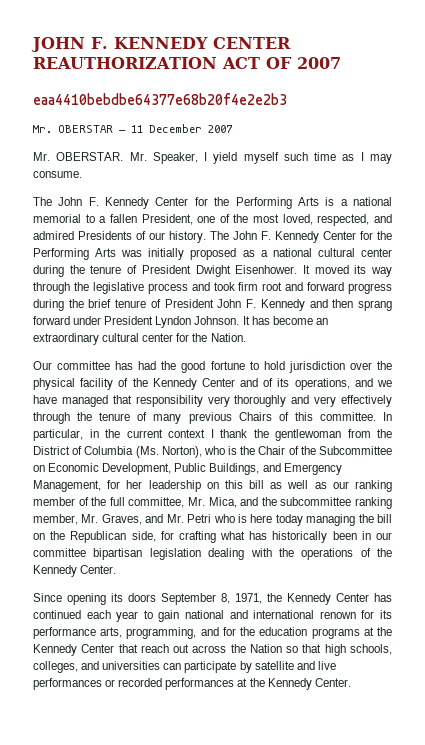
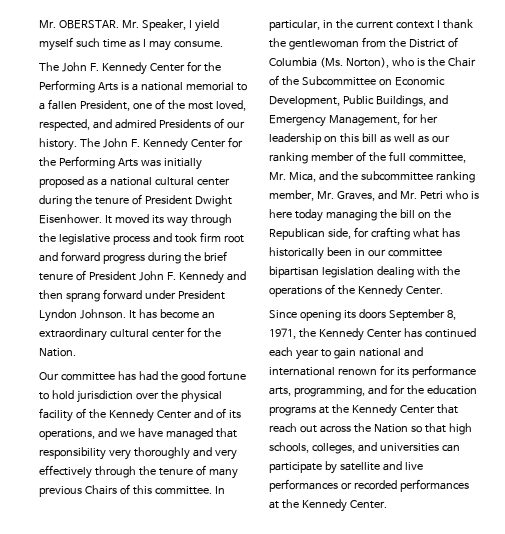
- JOHN F. KENNEDY CENTER REAUTHORIZATION ACT OF 2007
- eaa4410bebdbe64377e68b20f4e2e2b3
- Mr. OBERSTAR — 11 December 2007

